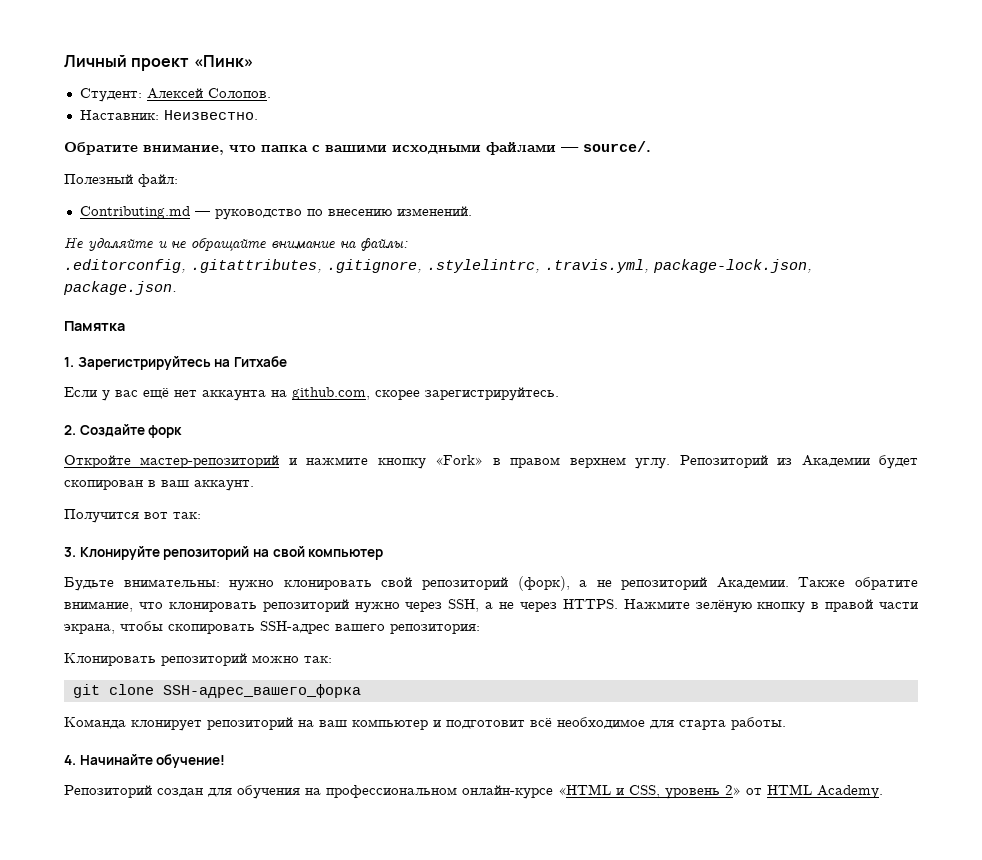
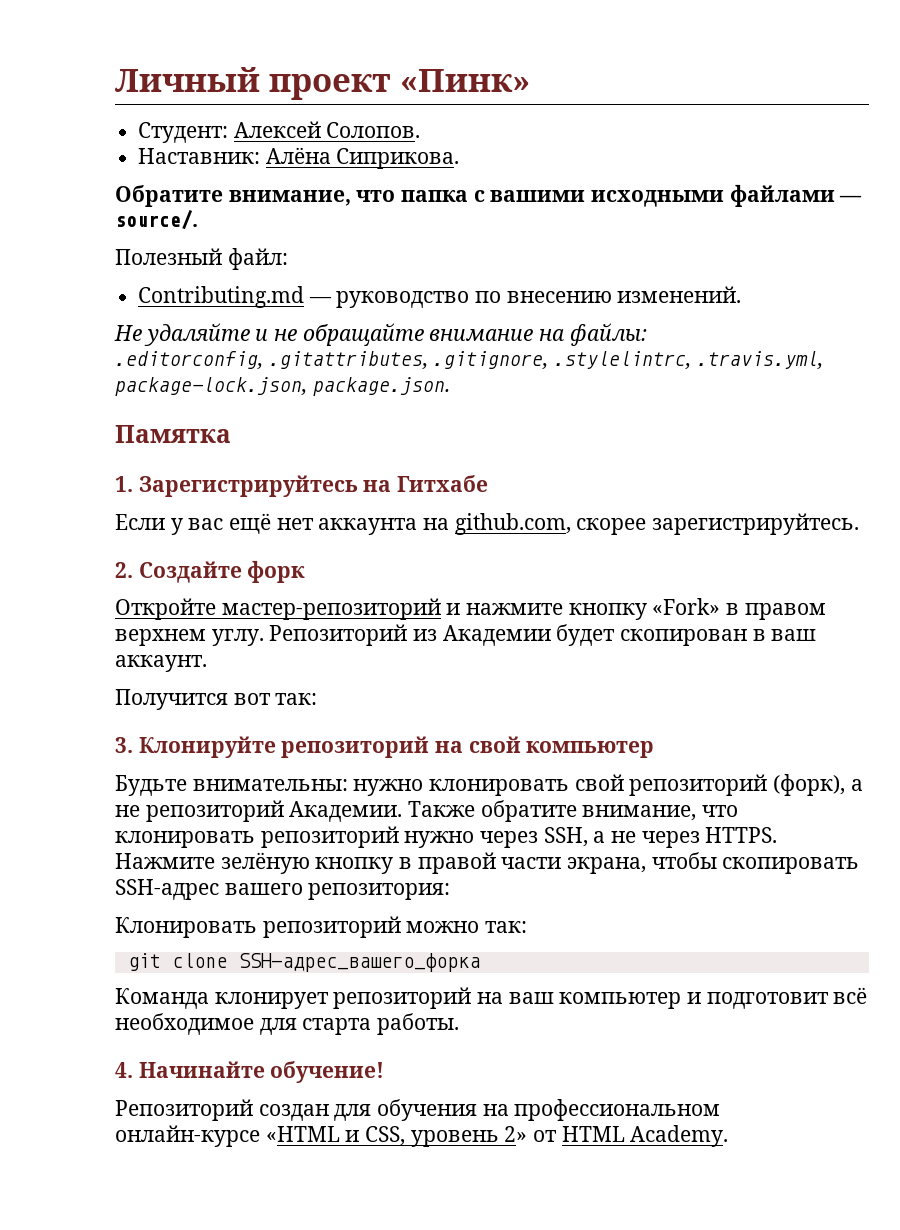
- Наставник: Неизвестно.
+ Наставник: Алёна Сиприкова.

